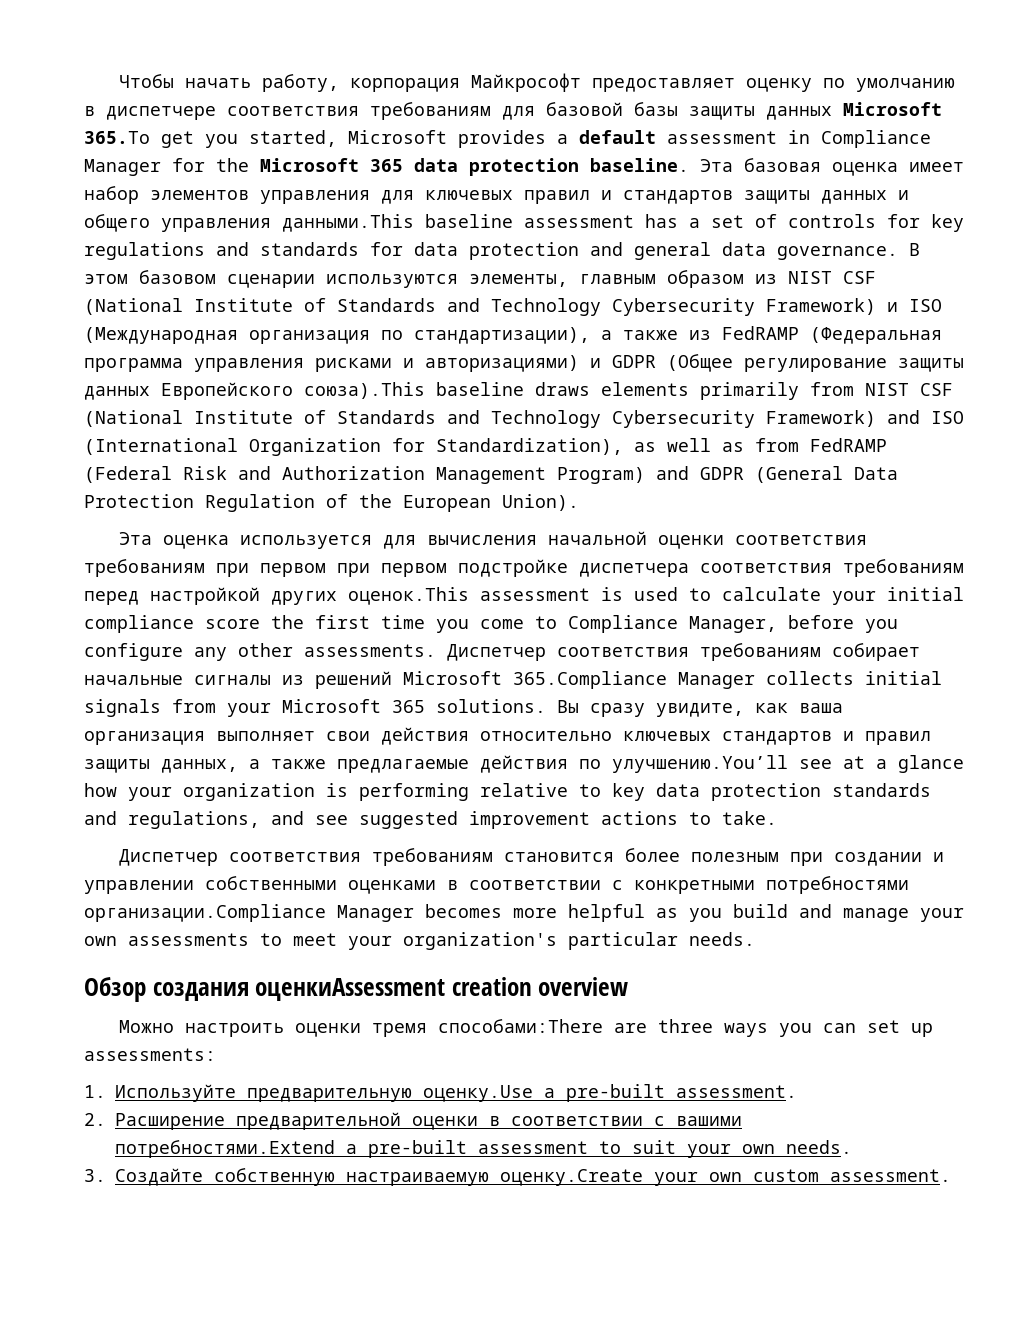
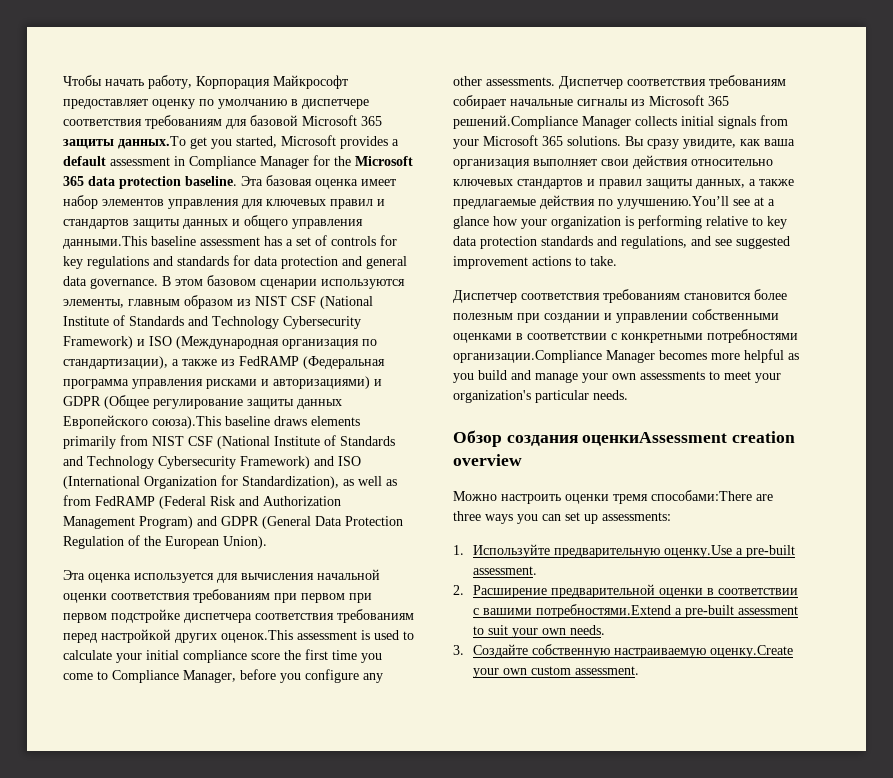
- Чтобы начать работу, корпорация Майкрософт предоставляет оценку по умолчанию в диспетчере соответствия требованиям для базовой базы защиты данных Microsoft 365.To get you started, Microsoft provides a default assessment in Compliance Manager for the Microsoft 365 data protection baseline.
+ Чтобы начать работу, Корпорация Майкрософт предоставляет оценку по умолчанию в диспетчере соответствия требованиям для базовой Microsoft 365 защиты данных.To get you started, Microsoft provides a default assessment in Compliance Manager for the Microsoft 365 data protection baseline.
- Диспетчер соответствия требованиям собирает начальные сигналы из решений Microsoft 365.Compliance Manager collects initial signals from your Microsoft 365 solutions.
+ Диспетчер соответствия требованиям собирает начальные сигналы из Microsoft 365 решений.Compliance Manager collects initial signals from your Microsoft 365 solutions.

